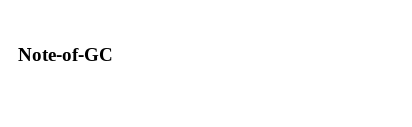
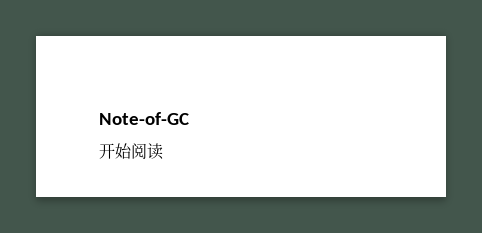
+ 开始阅读

